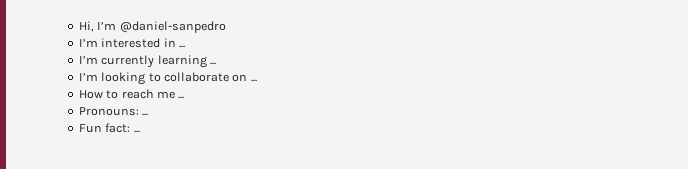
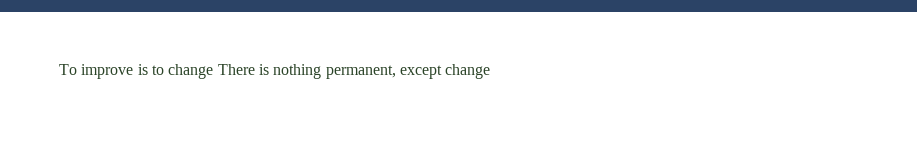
- Hi, I’m @daniel-sanpedro
- I’m interested in ...
- I’m currently learning ...
- I’m looking to collaborate on ...
- How to reach me ...
- Pronouns: ...
- Fun fact: ...
+ To improve is to change There is nothing permanent, except change

